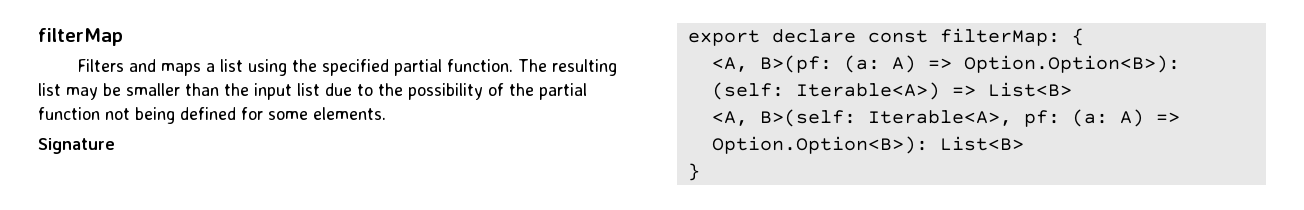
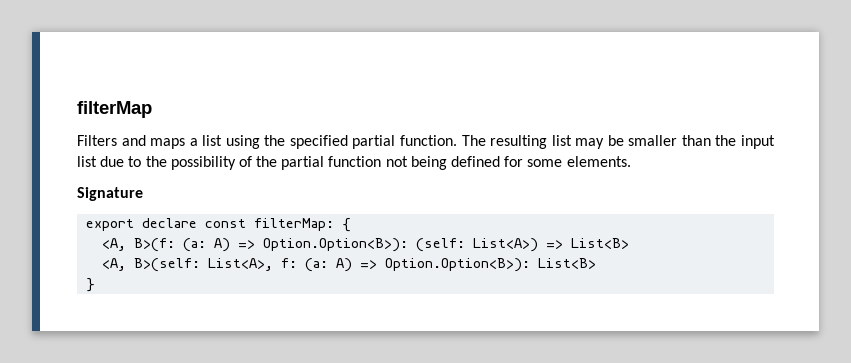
- <A, B>(pf: (a: A) => Option.Option<B>): (self: Iterable<A>) => List<B>
+ <A, B>(f: (a: A) => Option.Option<B>): (self: List<A>) => List<B>
- <A, B>(self: Iterable<A>, pf: (a: A) => Option.Option<B>): List<B>
+ <A, B>(self: List<A>, f: (a: A) => Option.Option<B>): List<B>

